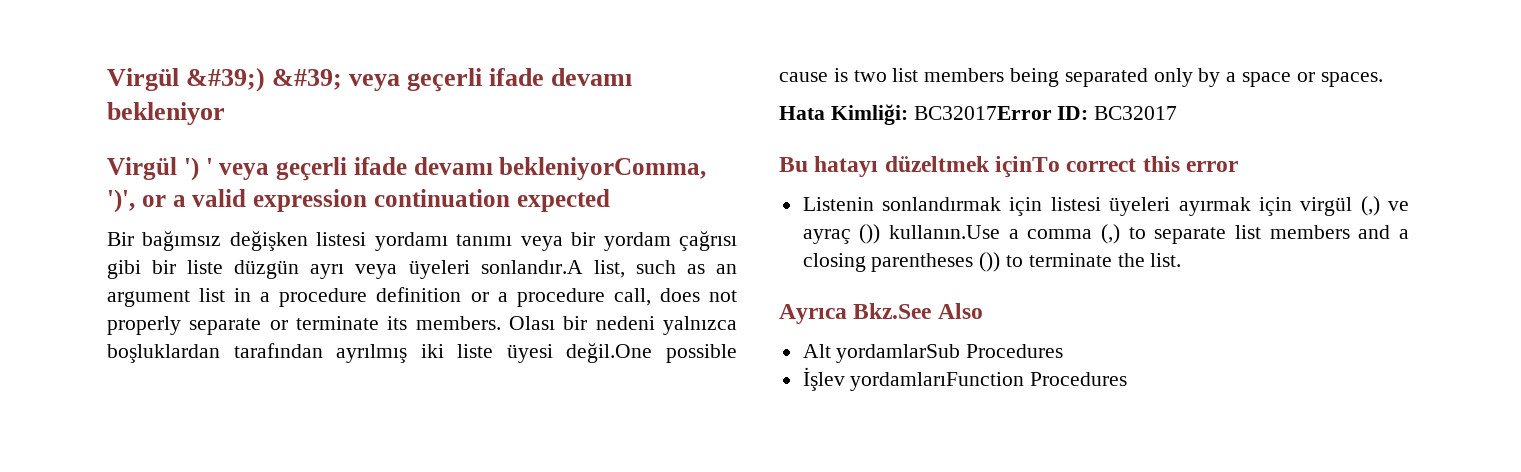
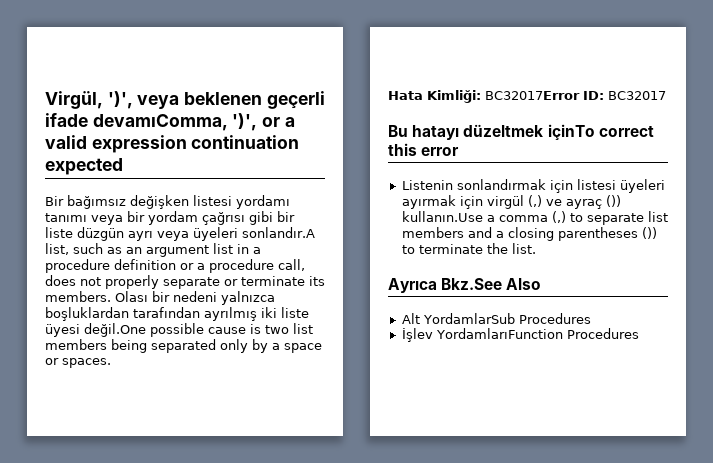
- Virgül &#39;) &#39; veya geçerli ifade devamı bekleniyor
- Virgül ') ' veya geçerli ifade devamı bekleniyorComma, ')', or a valid expression continuation expected
+ Virgül, ')', veya beklenen geçerli ifade devamıComma, ')', or a valid expression continuation expected
- Alt yordamlarSub Procedures
+ Alt YordamlarSub Procedures
- İşlev yordamlarıFunction Procedures
+ İşlev YordamlarıFunction Procedures

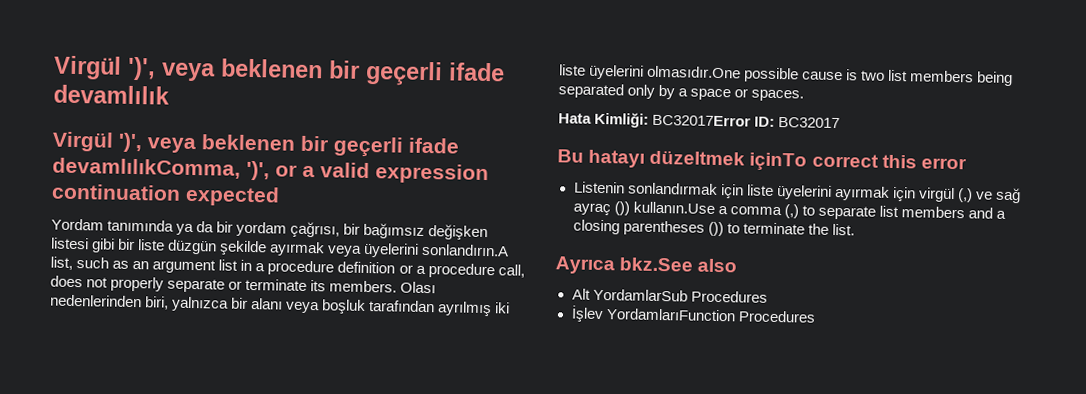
- Virgül, ')', veya beklenen geçerli ifade devamıComma, ')', or a valid expression continuation expected
+ Virgül ')', veya beklenen bir geçerli ifade devamlılık
+ Virgül ')', veya beklenen bir geçerli ifade devamlılıkComma, ')', or a valid expression continuation expected
- Bir bağımsız değişken listesi yordamı tanımı veya bir yordam çağrısı gibi bir liste düzgün ayrı veya üyeleri sonlandır.A list, such as an argument list in a procedure definition or a procedure call, does not properly separate or terminate its members.
+ Yordam tanımında ya da bir yordam çağrısı, bir bağımsız değişken listesi gibi bir liste düzgün şekilde ayırmak veya üyelerini sonlandırın.A list, such as an argument list in a procedure definition or a procedure call, does not properly separate or terminate its members.
- Olası bir nedeni yalnızca boşluklardan tarafından ayrılmış iki liste üyesi değil.One possible cause is two list members being separated only by a space or spaces.
+ Olası nedenlerinden biri, yalnızca bir alanı veya boşluk tarafından ayrılmış iki liste üyelerini olmasıdır.One possible cause is two list members being separated only by a space or spaces.
- Listenin sonlandırmak için listesi üyeleri ayırmak için virgül (,) ve ayraç ()) kullanın.Use a comma (,) to separate list members and a closing parentheses ()) to terminate the list.
+ Listenin sonlandırmak için liste üyelerini ayırmak için virgül (,) ve sağ ayraç ()) kullanın.Use a comma (,) to separate list members and a closing parentheses ()) to terminate the list.
- Ayrıca Bkz.See Also
+ Ayrıca bkz.See also

